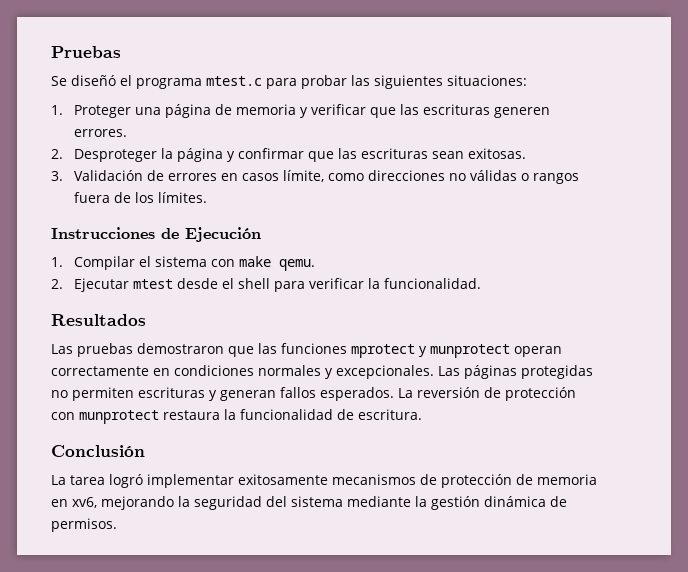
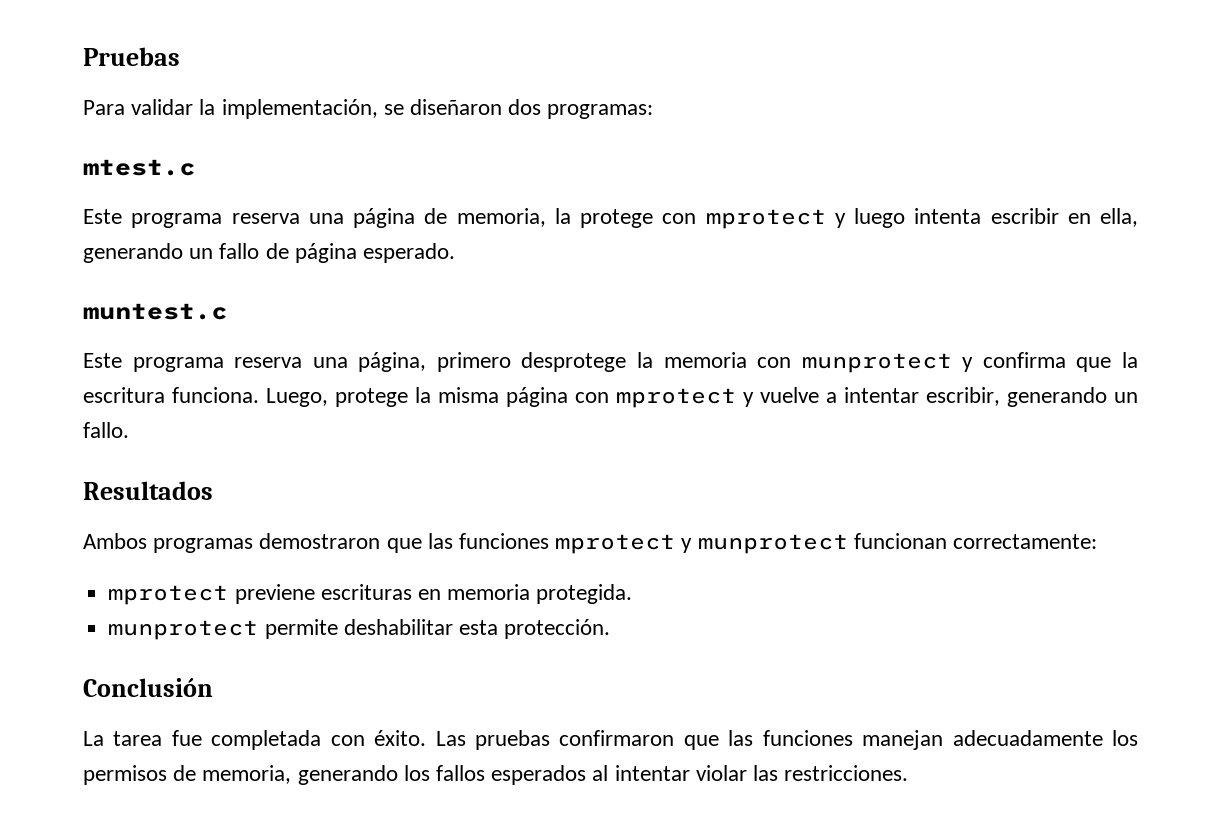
- Se diseñó el programa mtest.c para probar las siguientes situaciones:
- 1. Proteger una página de memoria y verificar que las escrituras generen errores.
- 2. Desproteger la página y confirmar que las escrituras sean exitosas.
- 3. Validación de errores en casos límite, como direcciones no válidas o rangos fuera de los límites.
- Instrucciones de Ejecución
- 1. Compilar el sistema con make qemu.
- 2. Ejecutar mtest desde el shell para verificar la funcionalidad.
+ Para validar la implementación, se diseñaron dos programas:
+ mtest.c
+ Este programa reserva una página de memoria, la protege con mprotect y luego intenta escribir en ella, generando un fallo de página esperado.
+ muntest.c
+ Este programa reserva una página, primero desprotege la memoria con munprotect y confirma que la escritura funciona. Luego, protege la misma página con mprotect y vuelve a intentar escribir, generando un fallo.
- Las pruebas demostraron que las funciones mprotect y munprotect operan correctamente en condiciones normales y excepcionales. Las páginas protegidas no permiten escrituras y generan fallos esperados. La reversión de protección con munprotect restaura la funcionalidad de escritura.
+ Ambos programas demostraron que las funciones mprotect y munprotect funcionan correctamente:
+ mprotect previene escrituras en memoria protegida.
+ munprotect permite deshabilitar esta protección.
  Conclusión
- La tarea logró implementar exitosamente mecanismos de protección de memoria en xv6, mejorando la seguridad del sistema mediante la gestión dinámica de permisos.
+ La tarea fue completada con éxito. Las pruebas confirmaron que las funciones manejan adecuadamente los permisos de memoria, generando los fallos esperados al intentar violar las restricciones.

